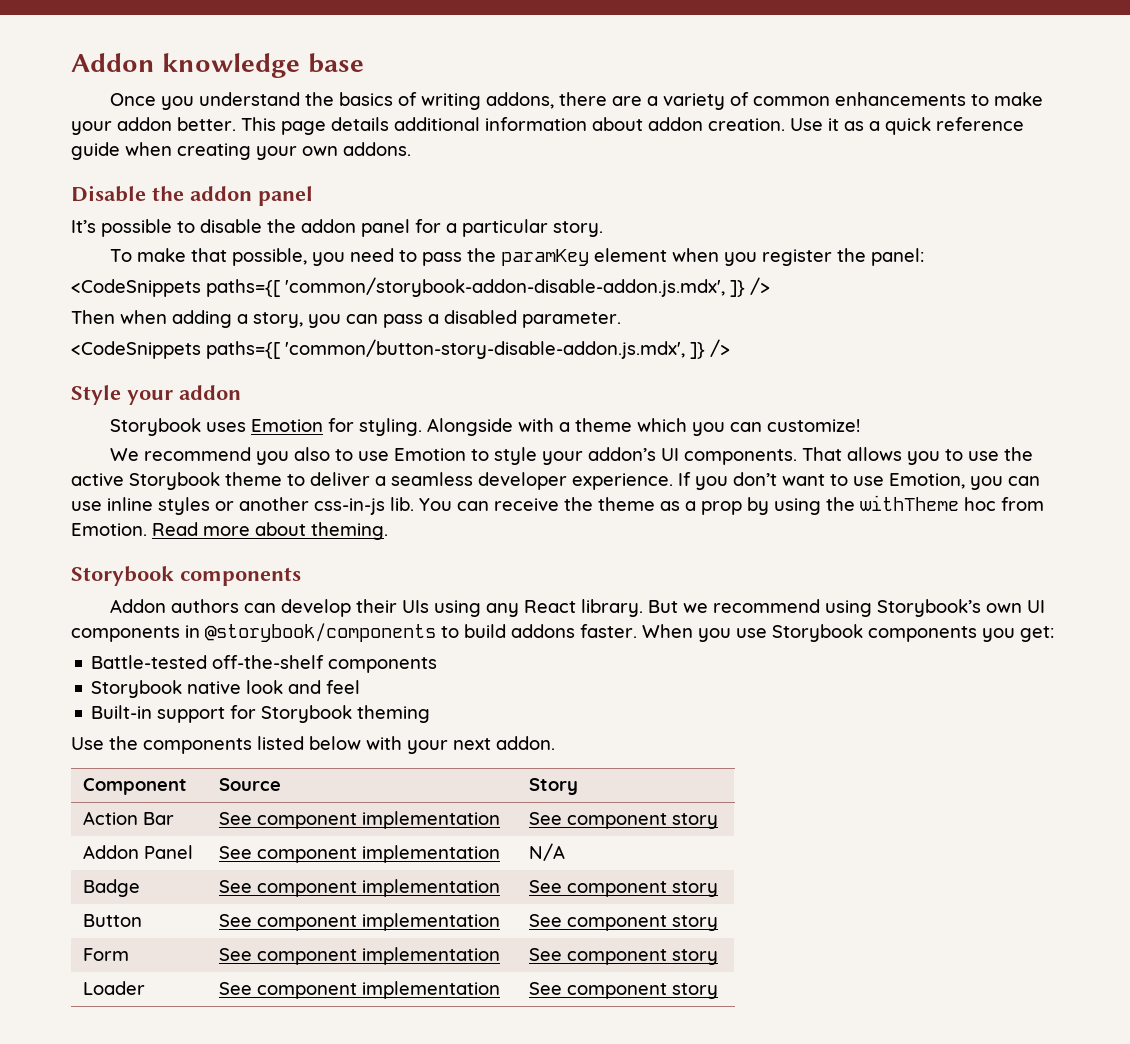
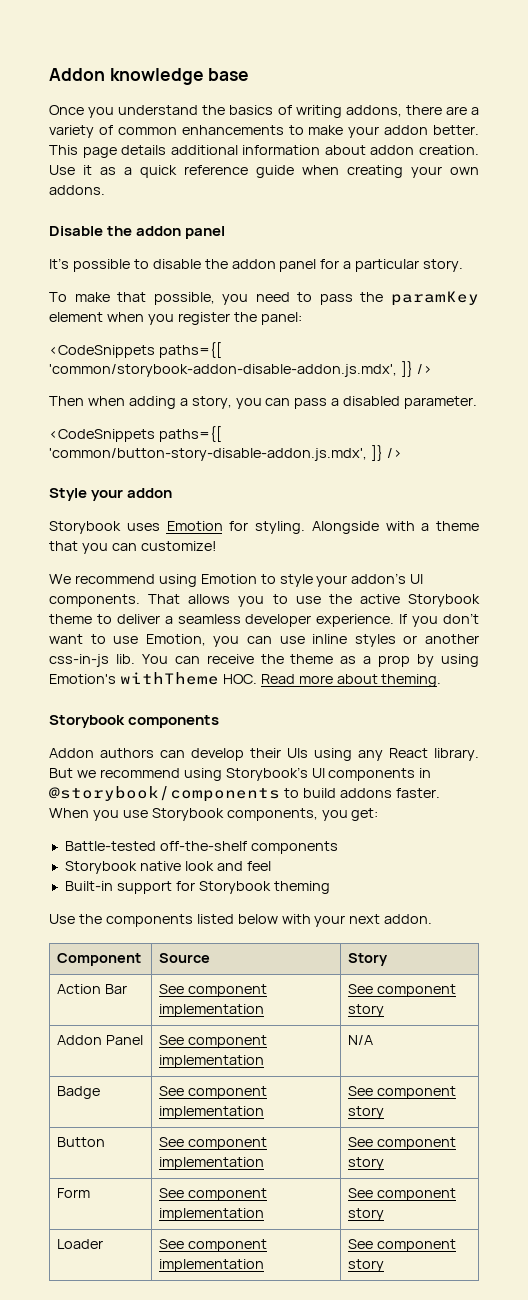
- Alongside with a theme which you can customize!
+ Alongside with a theme that you can customize!
- We recommend you also to use Emotion to style your addon’s UI components.
+ We recommend using Emotion to style your addon’s UI components.
- You can receive the theme as a prop by using the withTheme hoc from Emotion. Read more about theming.
+ You can receive the theme as a prop by using Emotion's withTheme HOC. Read more about theming.
- But we recommend using Storybook’s own UI components in @storybook/components to build addons faster.
+ But we recommend using Storybook’s UI components in @storybook/components to build addons faster.
- When you use Storybook components you get:
+ When you use Storybook components, you get:

